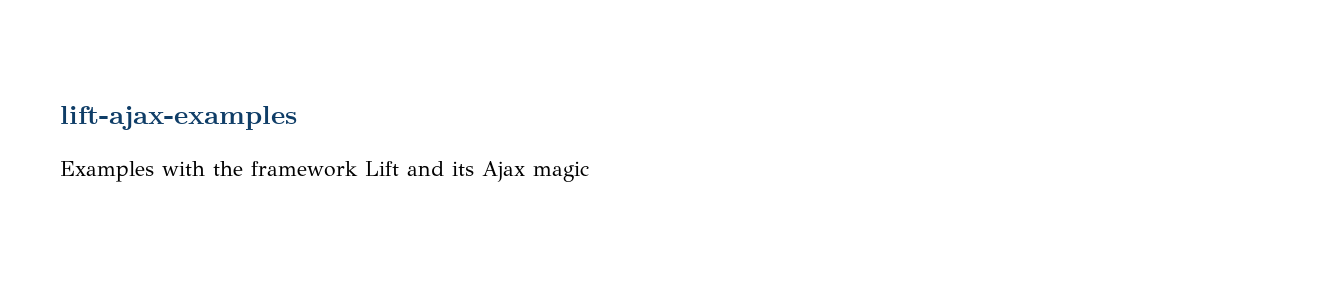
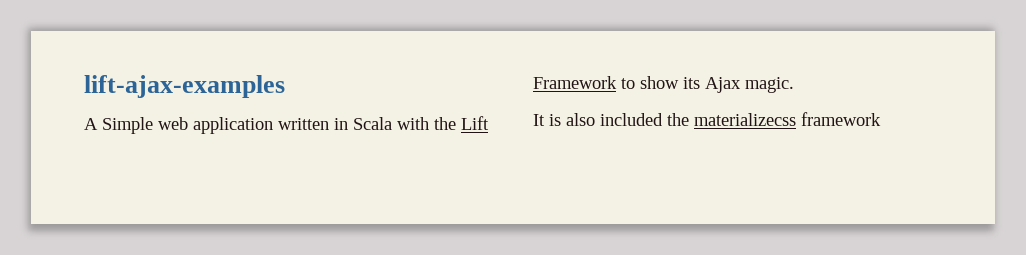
- Examples with the framework Lift and its Ajax magic
+ A Simple web application written in Scala with the Lift Framework to show its Ajax magic.
+ It is also included the materializecss framework

